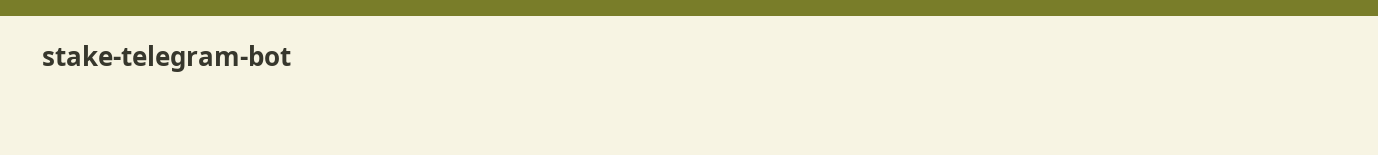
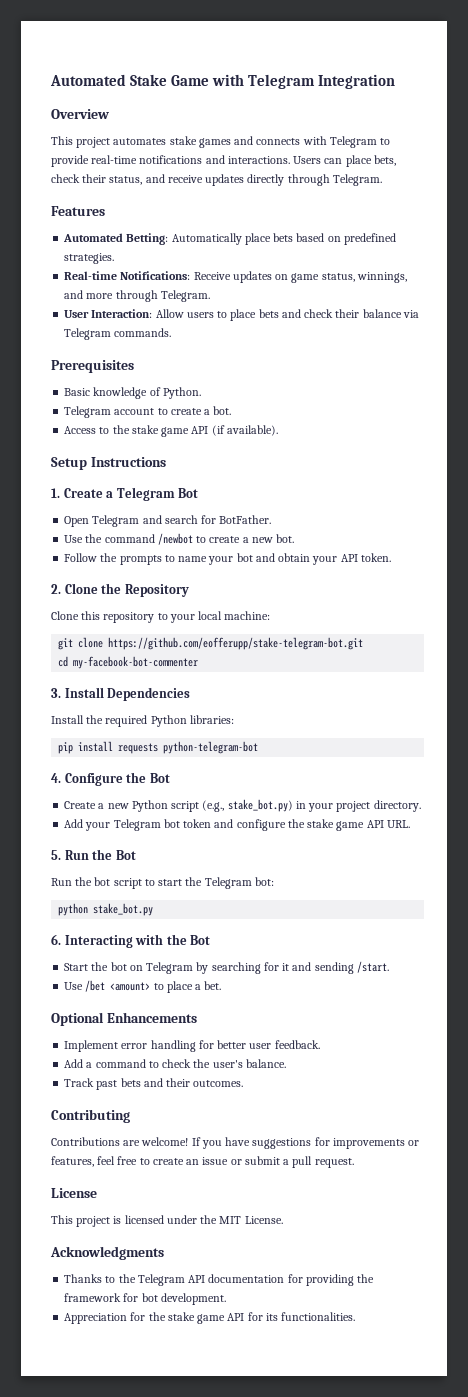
- stake-telegram-bot
+ Automated Stake Game with Telegram Integration
+ Overview
+ This project automates stake games and connects with Telegram to provide real-time notifications and interactions. Users can place bets, check their status, and receive updates directly through Telegram.
+ Features
+ Automated Betting: Automatically place bets based on predefined strategies.
+ Real-time Notifications: Receive updates on game status, winnings, and more through Telegram.
+ User Interaction: Allow users to place bets and check their balance via Telegram commands.
+ Prerequisites
+ Basic knowledge of Python.
+ Telegram account to create a bot.
+ Access to the stake game API (if available).
+ Setup Instructions
+ 1. Create a Telegram Bot
+ Open Telegram and search for BotFather.
+ Use the command /newbot to create a new bot.
+ Follow the prompts to name your bot and obtain your API token.
+ 2. Clone the Repository
+ Clone this repository to your local machine:
+ git clone https://github.com/eofferupp/stake-telegram-bot.git
+ cd my-facebook-bot-commenter
+ 3. Install Dependencies
+ Install the required Python libraries:
+ pip install requests python-telegram-bot
+ 4. Configure the Bot
+ Create a new Python script (e.g., stake_bot.py) in your project directory.
+ Add your Telegram bot token and configure the stake game API URL.
+ 5. Run the Bot
+ Run the bot script to start the Telegram bot:
+ python stake_bot.py
+ 6. Interacting with the Bot
+ Start the bot on Telegram by searching for it and sending /start.
+ Use /bet <amount> to place a bet.
+ Optional Enhancements
+ Implement error handling for better user feedback.
+ Add a command to check the user's balance.
+ Track past bets and their outcomes.
+ Contributing
+ Contributions are welcome! If you have suggestions for improvements or features, feel free to create an issue or submit a pull request.
+ License
+ This project is licensed under the MIT License.
+ Acknowledgments
+ Thanks to the Telegram API documentation for providing the framework for bot development.
+ Appreciation for the stake game API for its functionalities.

